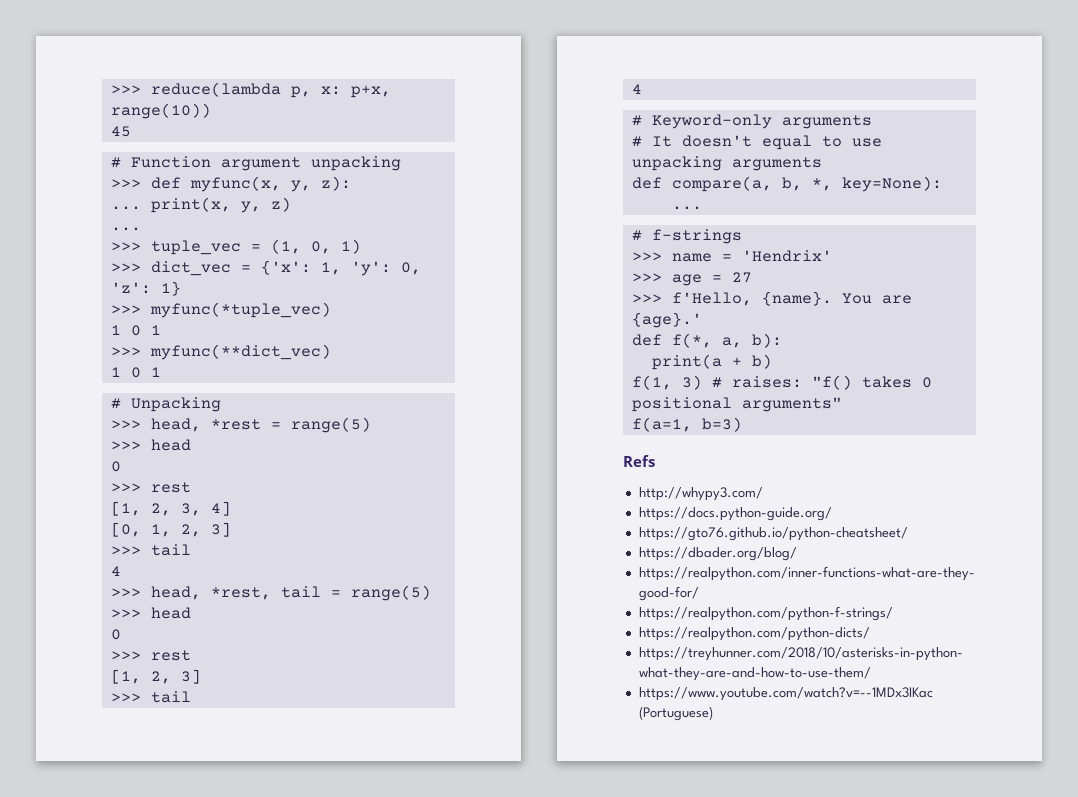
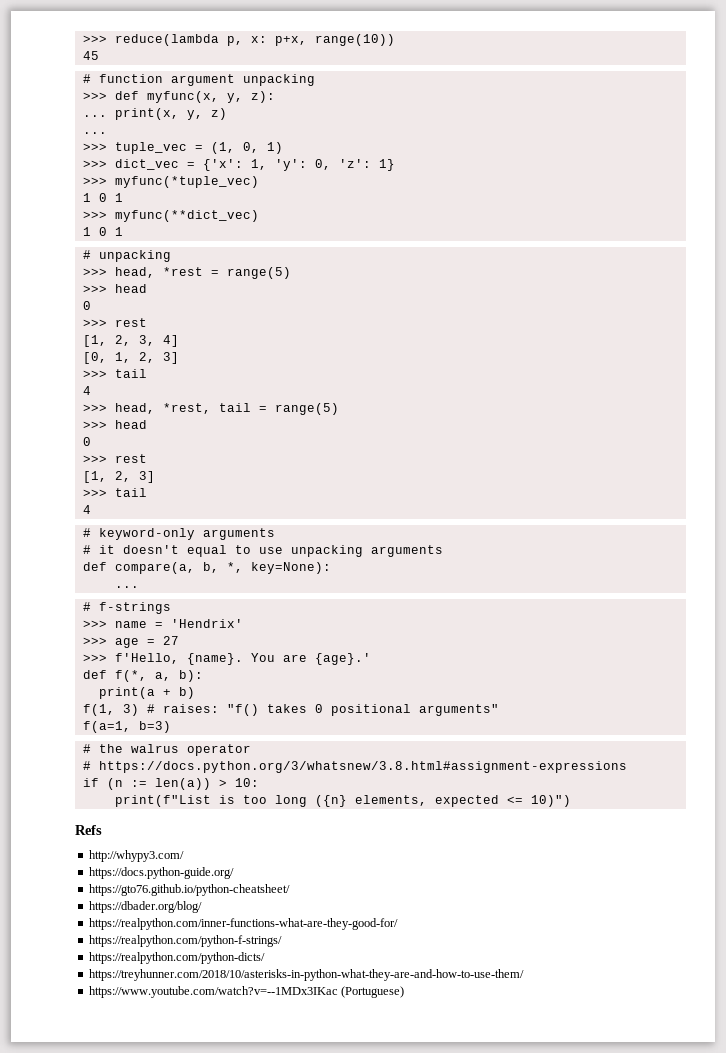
- # Function argument unpacking
+ # function argument unpacking
- # Unpacking
+ # unpacking
- # Keyword-only arguments
+ # keyword-only arguments
- # It doesn't equal to use unpacking arguments
+ # it doesn't equal to use unpacking arguments
+ # the walrus operator
+ # https://docs.python.org/3/whatsnew/3.8.html#assignment-expressions
+ if (n := len(a)) > 10:
+ print(f"List is too long ({n} elements, expected <= 10)")

